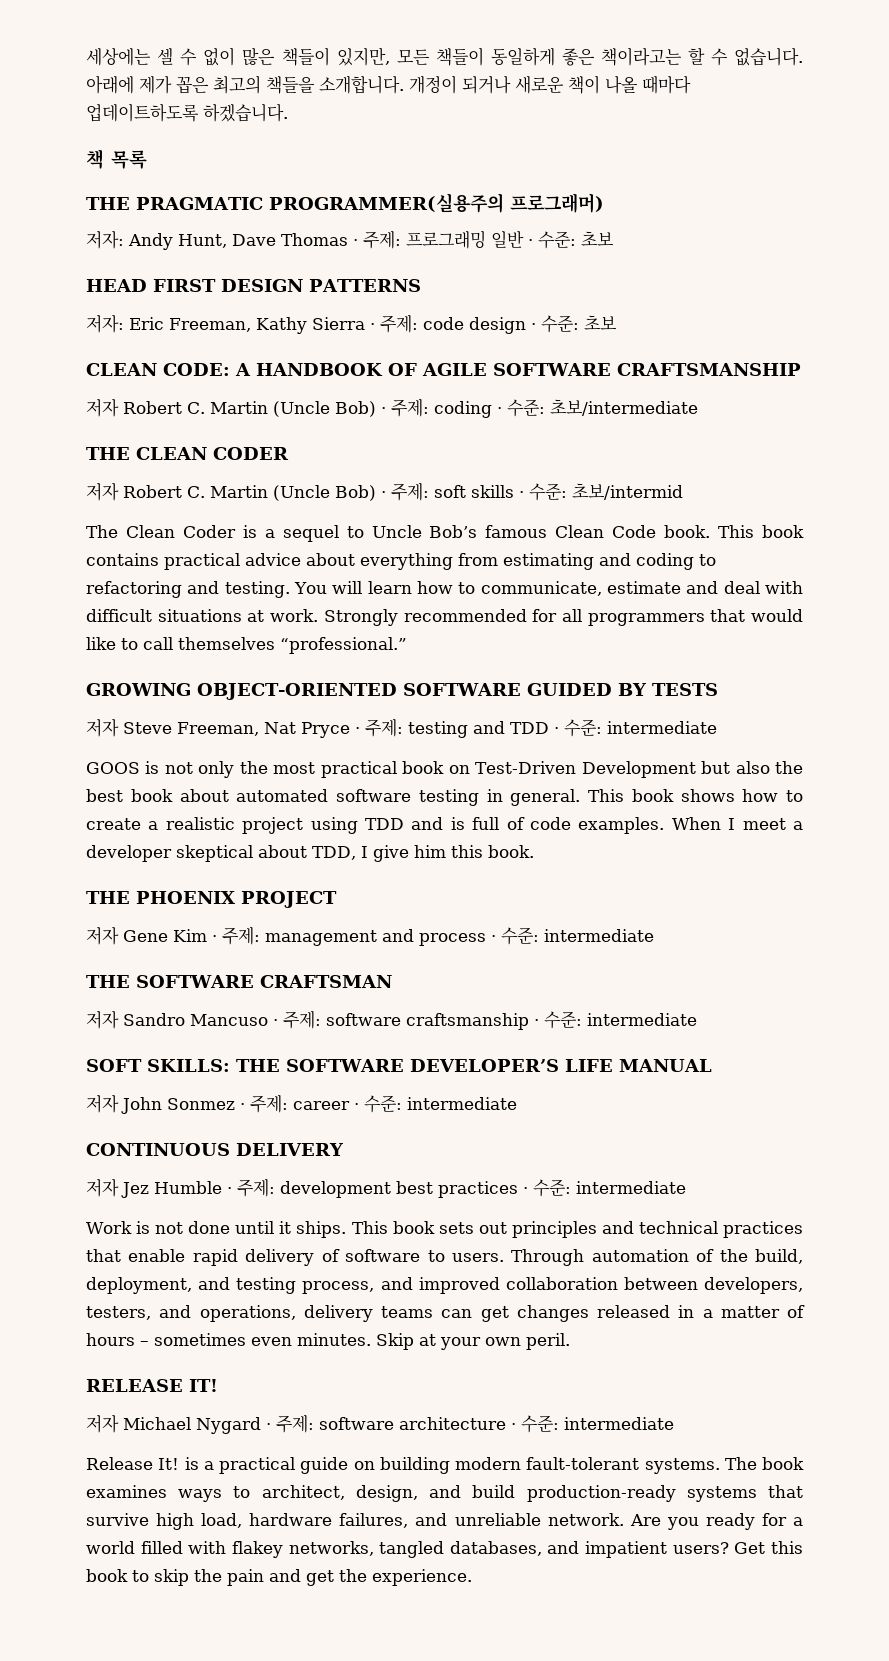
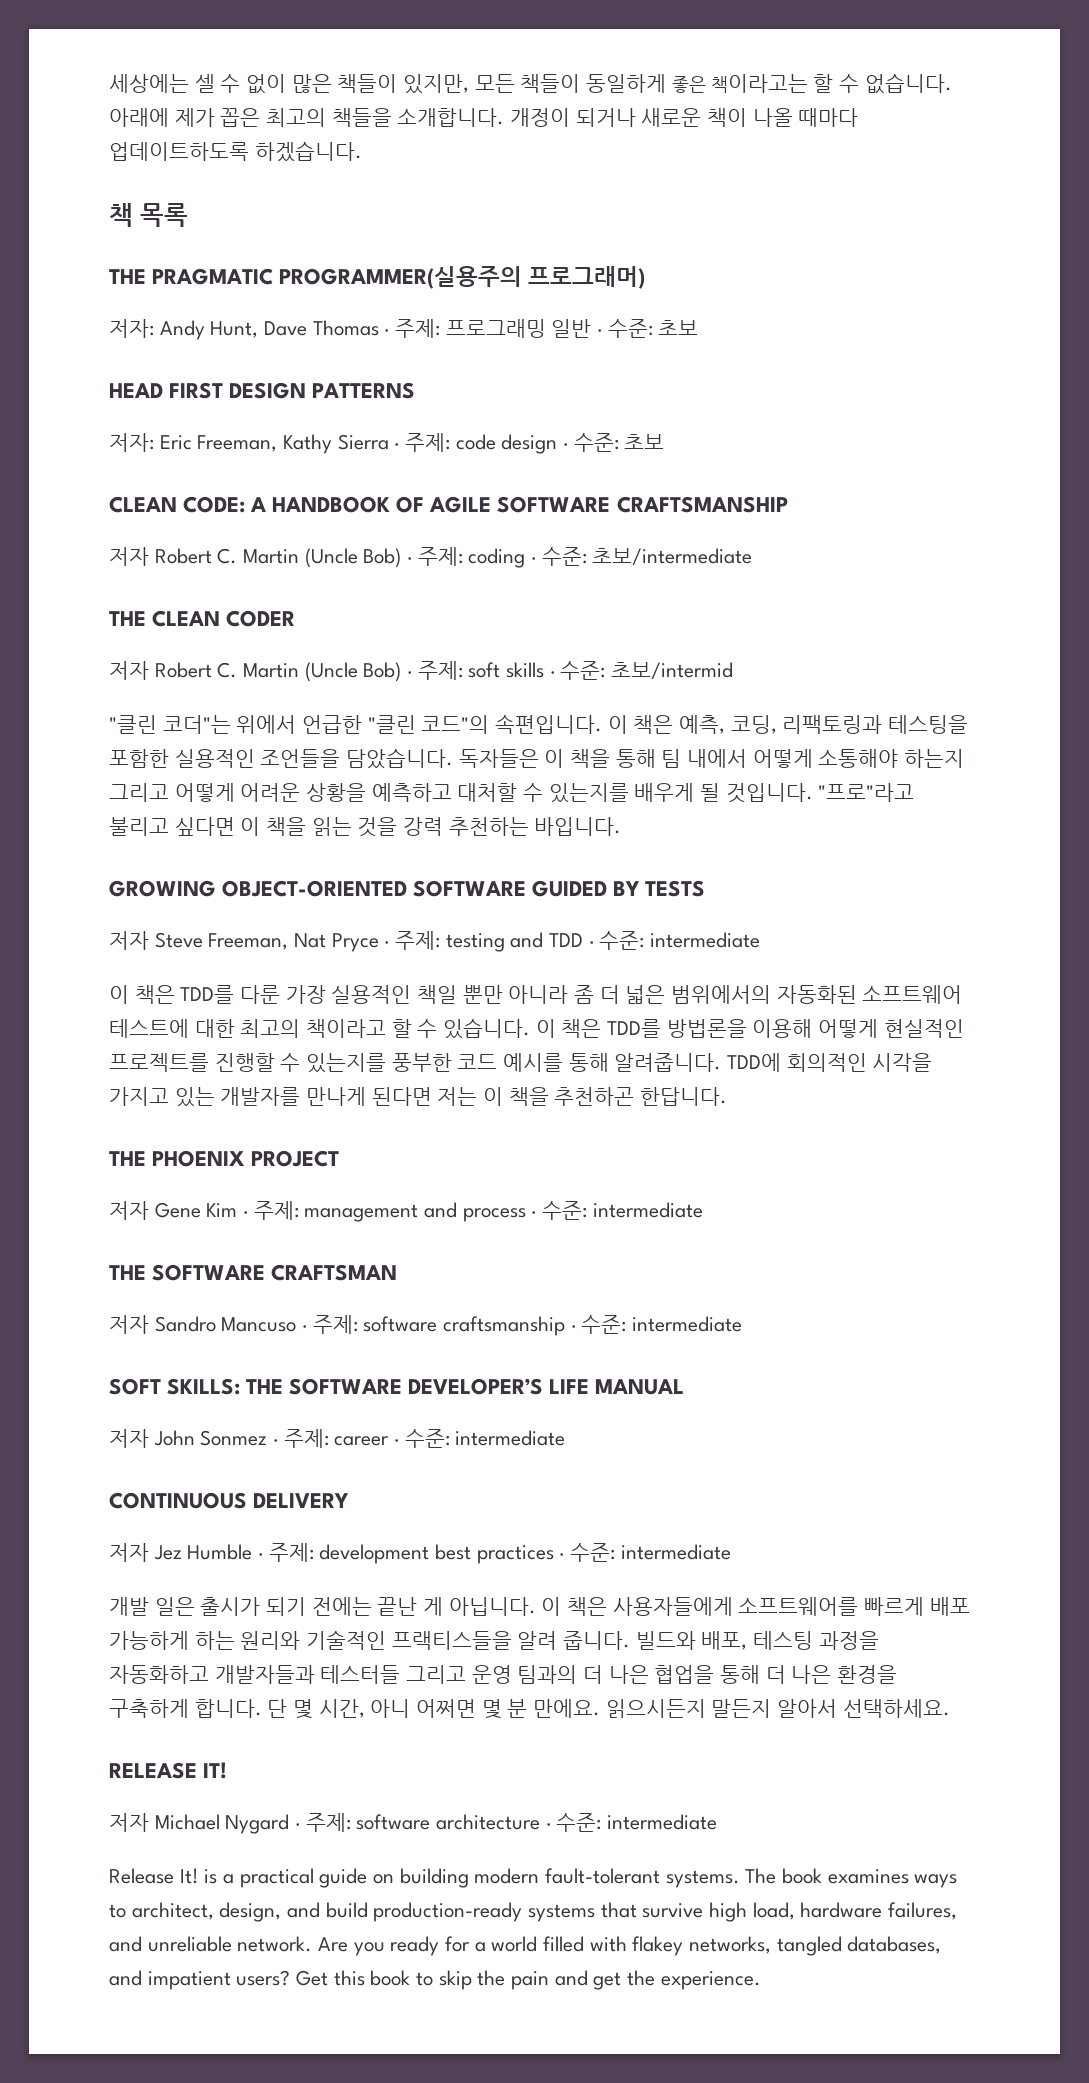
- The Clean Coder is a sequel to Uncle Bob’s famous Clean Code book. This book contains practical advice about everything from estimating and coding to refactoring and testing. You will learn how to communicate, estimate and deal with difficult situations at work. Strongly recommended for all programmers that would like to call themselves “professional.”
+ "클린 코더"는 위에서 언급한 "클린 코드"의 속편입니다. 이 책은 예측, 코딩, 리팩토링과 테스팅을 포함한 실용적인 조언들을 담았습니다. 독자들은 이 책을 통해 팀 내에서 어떻게 소통해야 하는지 그리고 어떻게 어려운 상황을 예측하고 대처할 수 있는지를 배우게 될 것입니다. "프로"라고 불리고 싶다면 이 책을 읽는 것을 강력 추천하는 바입니다.
- GOOS is not only the most practical book on Test-Driven Development but also the best book about automated software testing in general. This book shows how to create a realistic project using TDD and is full of code examples. When I meet a developer skeptical about TDD, I give him this book.
+ 이 책은 TDD를 다룬 가장 실용적인 책일 뿐만 아니라 좀 더 넓은 범위에서의 자동화된 소프트웨어 테스트에 대한 최고의 책이라고 할 수 있습니다. 이 책은 TDD를 방법론을 이용해 어떻게 현실적인 프로젝트를 진행할 수 있는지를 풍부한 코드 예시를 통해 알려줍니다. TDD에 회의적인 시각을 가지고 있는 개발자를 만나게 된다면 저는 이 책을 추천하곤 한답니다.
- Work is not done until it ships. This book sets out principles and technical practices that enable rapid delivery of software to users. Through automation of the build, deployment, and testing process, and improved collaboration between developers, testers, and operations, delivery teams can get changes released in a matter of hours – sometimes even minutes. Skip at your own peril.
+ 개발 일은 출시가 되기 전에는 끝난 게 아닙니다. 이 책은 사용자들에게 소프트웨어를 빠르게 배포 가능하게 하는 원리와 기술적인 프랙티스들을 알려 줍니다. 빌드와 배포, 테스팅 과정을 자동화하고 개발자들과 테스터들 그리고 운영 팀과의 더 나은 협업을 통해 더 나은 환경을 구축하게 합니다. 단 몇 시간, 아니 어쩌면 몇 분 만에요. 읽으시든지 말든지 알아서 선택하세요.

